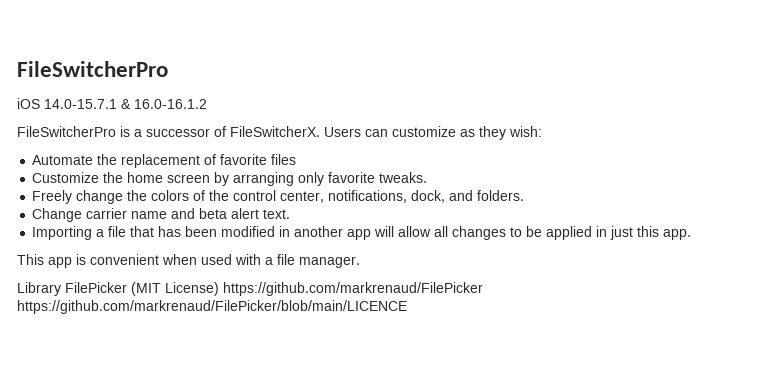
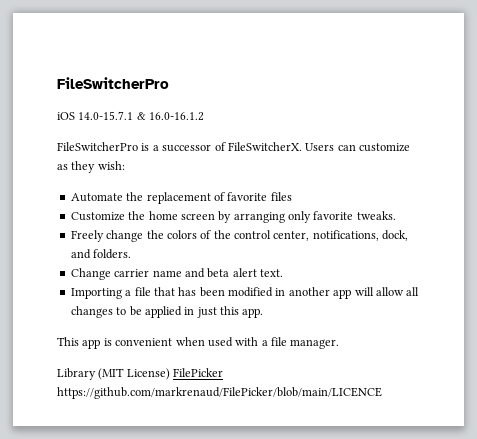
- Library FilePicker (MIT License) https://github.com/markrenaud/FilePicker https://github.com/markrenaud/FilePicker/blob/main/LICENCE
+ Library (MIT License) FilePicker https://github.com/markrenaud/FilePicker/blob/main/LICENCE

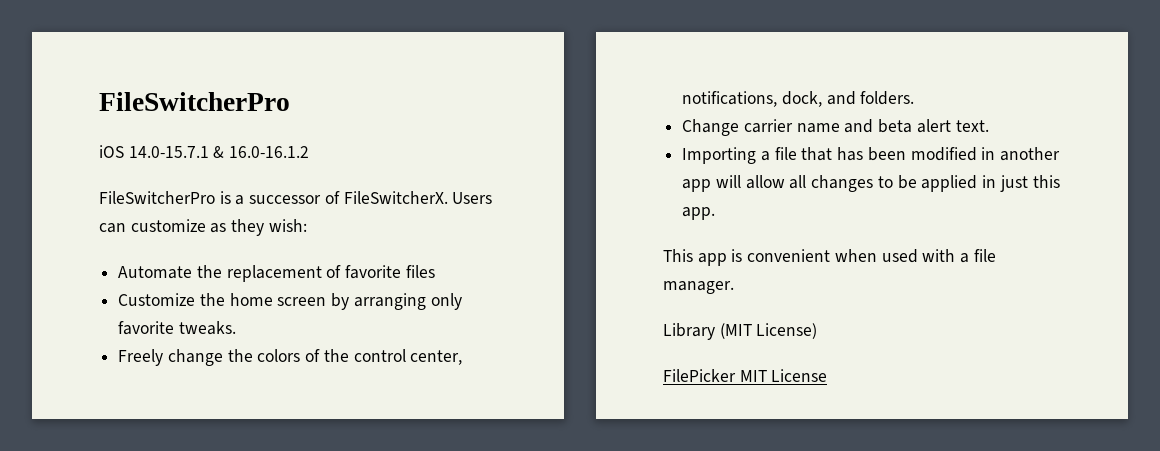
- Library (MIT License) FilePicker https://github.com/markrenaud/FilePicker/blob/main/LICENCE
+ Library (MIT License)
+ FilePicker MIT License

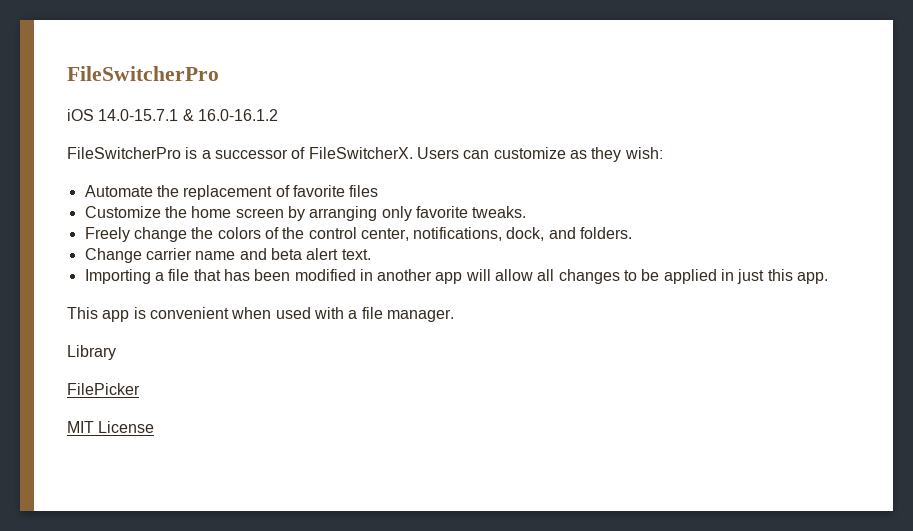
- Library (MIT License)
+ Library
- FilePicker MIT License
+ FilePicker
+ MIT License

